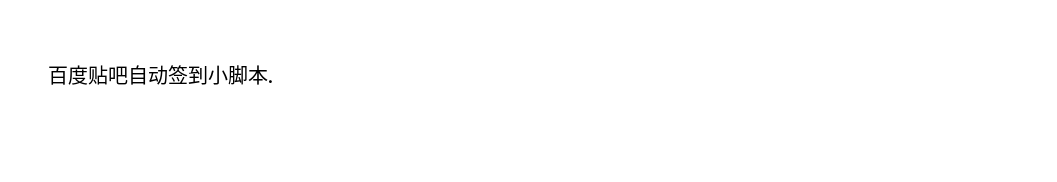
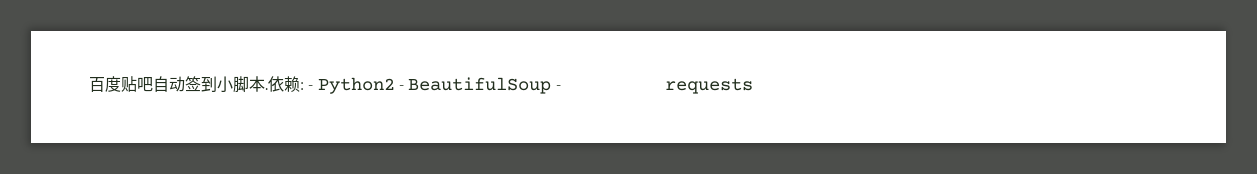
+ 依赖: - Python2 - BeautifulSoup - requests

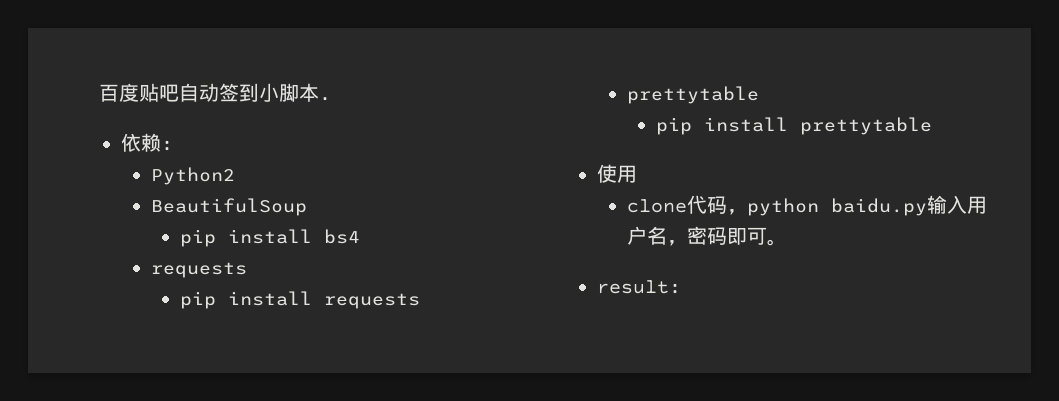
- 百度贴吧自动签到小脚本.依赖: - Python2 - BeautifulSoup - requests
+ 百度贴吧自动签到小脚本.
+ 依赖:
+ Python2
+ BeautifulSoup
+ pip install bs4
+ requests
+ pip install requests
+ prettytable
+ pip install prettytable
+ 使用
+ clone代码，python baidu.py输入用户名，密码即可。
+ result:

